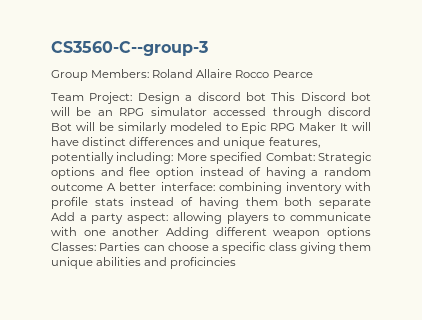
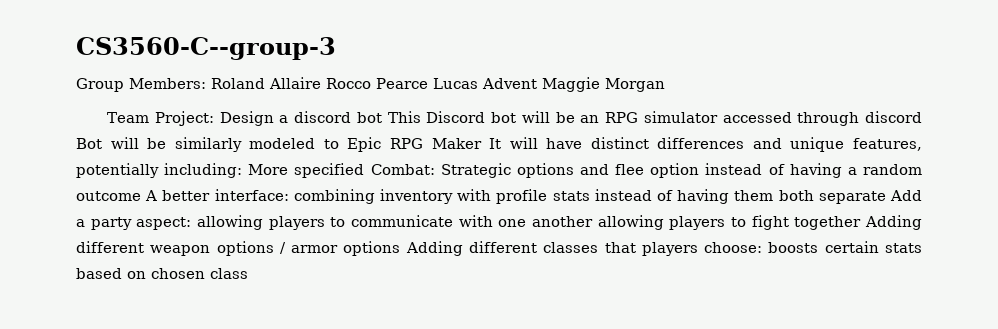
- Group Members: Roland Allaire Rocco Pearce
+ Group Members: Roland Allaire Rocco Pearce Lucas Advent Maggie Morgan
- allowing players to communicate with one another Adding different weapon options Classes: Parties can choose a specific class giving them unique abilities and proficincies
+ allowing players to communicate with one another allowing players to fight together Adding different weapon options / armor options Adding different classes that players choose: boosts certain stats based on chosen class

